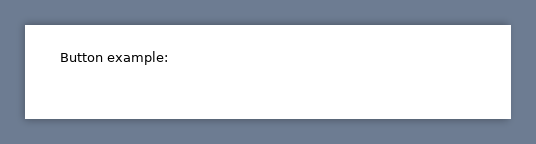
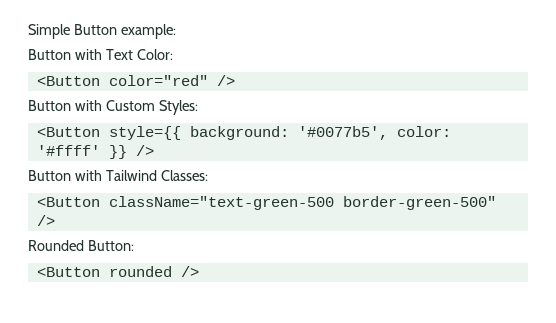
- Button example:
+ Simple Button example:
+ Button with Text Color:
+ <Button color="red" />
+ Button with Custom Styles:
+ <Button style={{ background: '#0077b5', color: '#ffff' }} />
+ Button with Tailwind Classes:
+ <Button className="text-green-500 border-green-500" />
+ Rounded Button:
+ <Button rounded />

